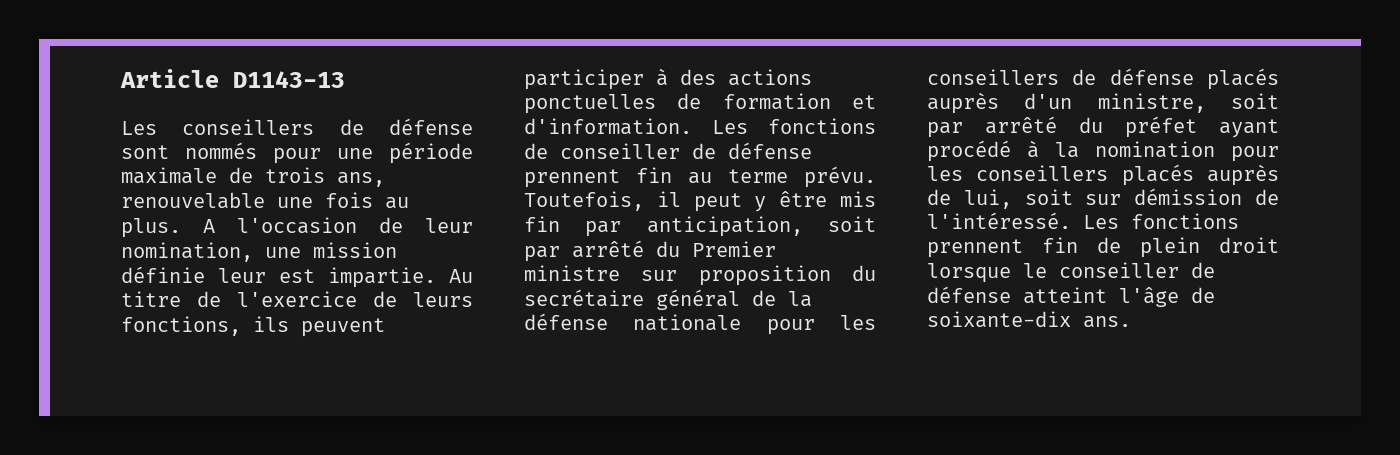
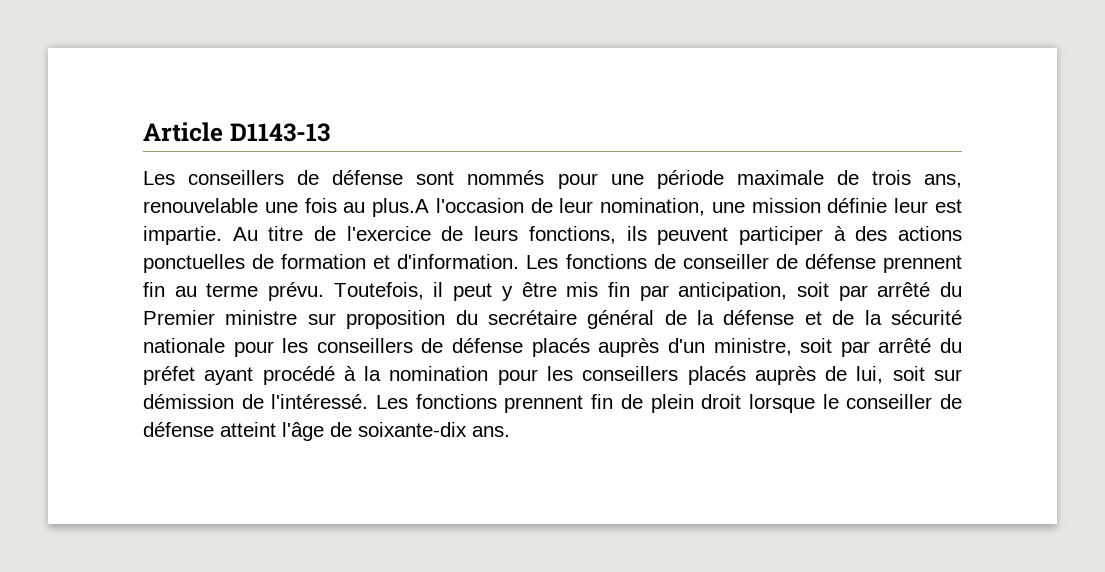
- Les conseillers de défense sont nommés pour une période maximale de trois ans, renouvelable une fois au plus. A l'occasion de leur nomination, une mission définie leur est impartie.
+ Les conseillers de défense sont nommés pour une période maximale de trois ans, renouvelable une fois au plus.A l'occasion de leur nomination, une mission définie leur est impartie.
- Toutefois, il peut y être mis fin par anticipation, soit par arrêté du Premier ministre sur proposition du secrétaire général de la défense nationale pour les conseillers de défense placés auprès d'un ministre, soit par arrêté du préfet ayant procédé à la nomination pour les conseillers placés auprès de lui, soit sur démission de l'intéressé.
+ Toutefois, il peut y être mis fin par anticipation, soit par arrêté du Premier ministre sur proposition du secrétaire général de la défense et de la sécurité nationale pour les conseillers de défense placés auprès d'un ministre, soit par arrêté du préfet ayant procédé à la nomination pour les conseillers placés auprès de lui, soit sur démission de l'intéressé.

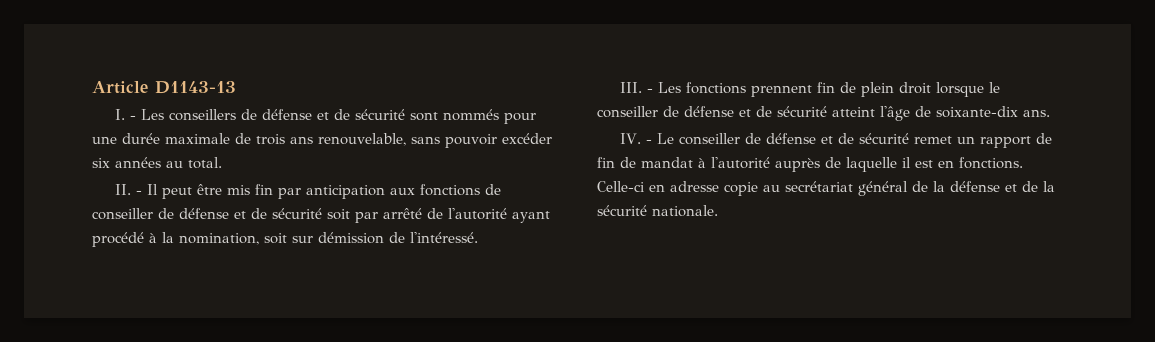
- Les conseillers de défense sont nommés pour une période maximale de trois ans, renouvelable une fois au plus.A l'occasion de leur nomination, une mission définie leur est impartie. Au titre de l'exercice de leurs fonctions, ils peuvent participer à des actions ponctuelles de formation et d'information. Les fonctions de conseiller de défense prennent fin au terme prévu. Toutefois, il peut y être mis fin par anticipation, soit par arrêté du Premier ministre sur proposition du secrétaire général de la défense et de la sécurité nationale pour les conseillers de défense placés auprès d'un ministre, soit par arrêté du préfet ayant procédé à la nomination pour les conseillers placés auprès de lui, soit sur démission de l'intéressé. Les fonctions prennent fin de plein droit lorsque le conseiller de défense atteint l'âge de soixante-dix ans.
+ I. - Les conseillers de défense et de sécurité sont nommés pour une durée maximale de trois ans renouvelable, sans pouvoir excéder six années au total.
+ II. - Il peut être mis fin par anticipation aux fonctions de conseiller de défense et de sécurité soit par arrêté de l'autorité ayant procédé à la nomination, soit sur démission de l'intéressé.
+ III. - Les fonctions prennent fin de plein droit lorsque le conseiller de défense et de sécurité atteint l'âge de soixante-dix ans.
+ IV. - Le conseiller de défense et de sécurité remet un rapport de fin de mandat à l'autorité auprès de laquelle il est en fonctions. Celle-ci en adresse copie au secrétariat général de la défense et de la sécurité nationale.

